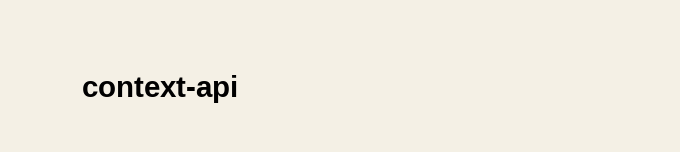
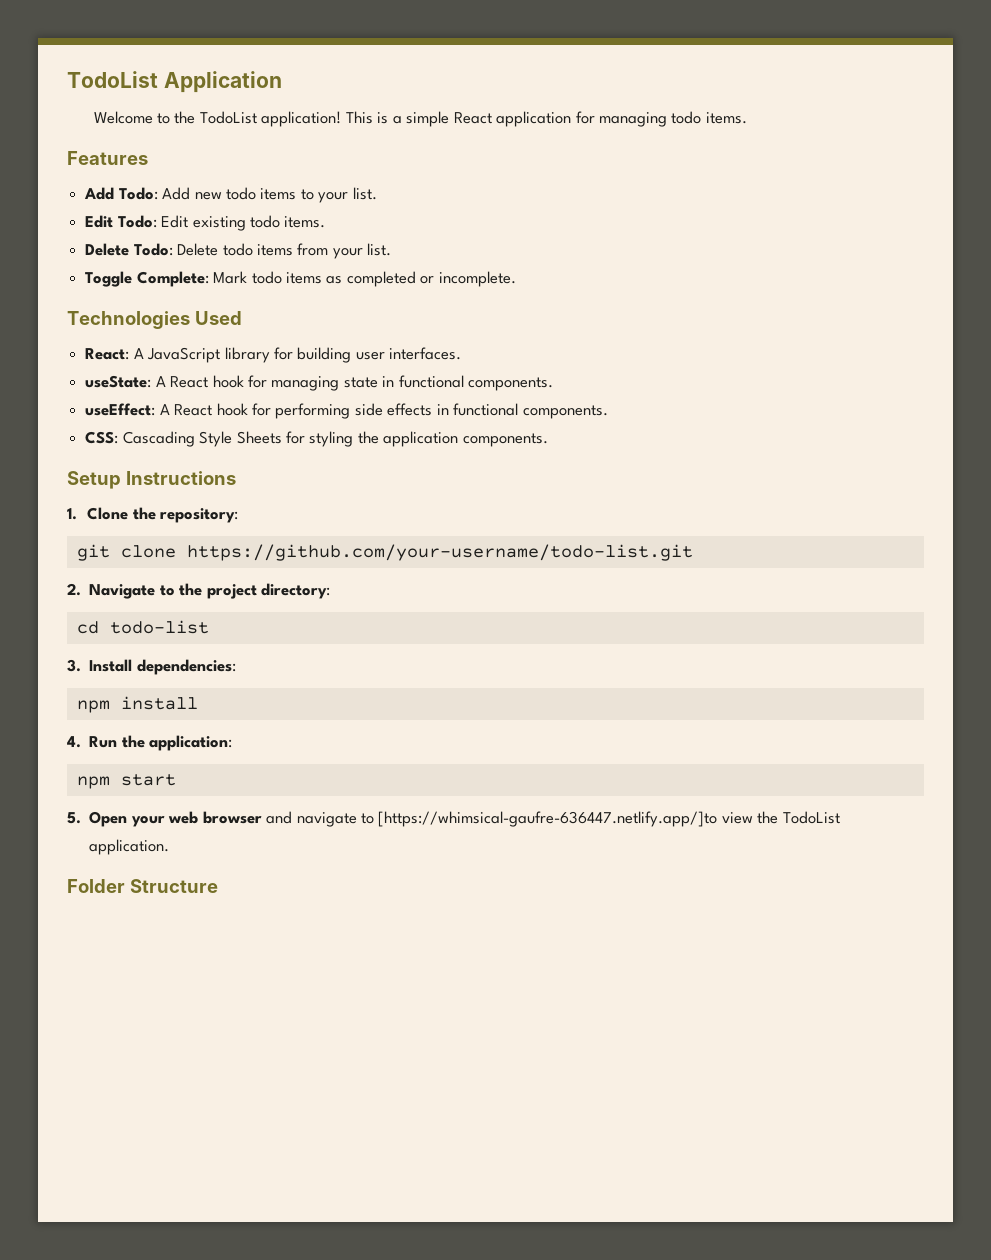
- context-api
+ TodoList Application
+ Welcome to the TodoList application! This is a simple React application for managing todo items.
+ Features
+ Add Todo: Add new todo items to your list.
+ Edit Todo: Edit existing todo items.
+ Delete Todo: Delete todo items from your list.
+ Toggle Complete: Mark todo items as completed or incomplete.
+ Technologies Used
+ React: A JavaScript library for building user interfaces.
+ useState: A React hook for managing state in functional components.
+ useEffect: A React hook for performing side effects in functional components.
+ CSS: Cascading Style Sheets for styling the application components.
+ Setup Instructions
+ 1. Clone the repository:
+ git clone https://github.com/your-username/todo-list.git
+ 2. Navigate to the project directory:
+ cd todo-list
+ 3. Install dependencies:
+ npm install
+ 4. Run the application:
+ npm start
+ 5. Open your web browser and navigate to [https://whimsical-gaufre-636447.netlify.app/]to view the TodoList application.
+ Folder Structure

